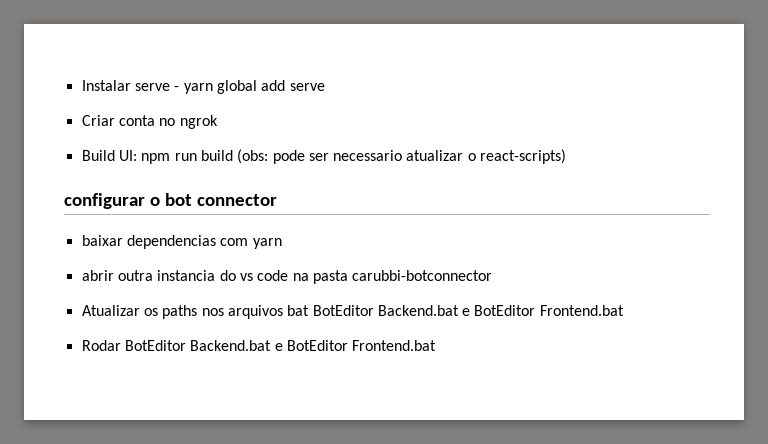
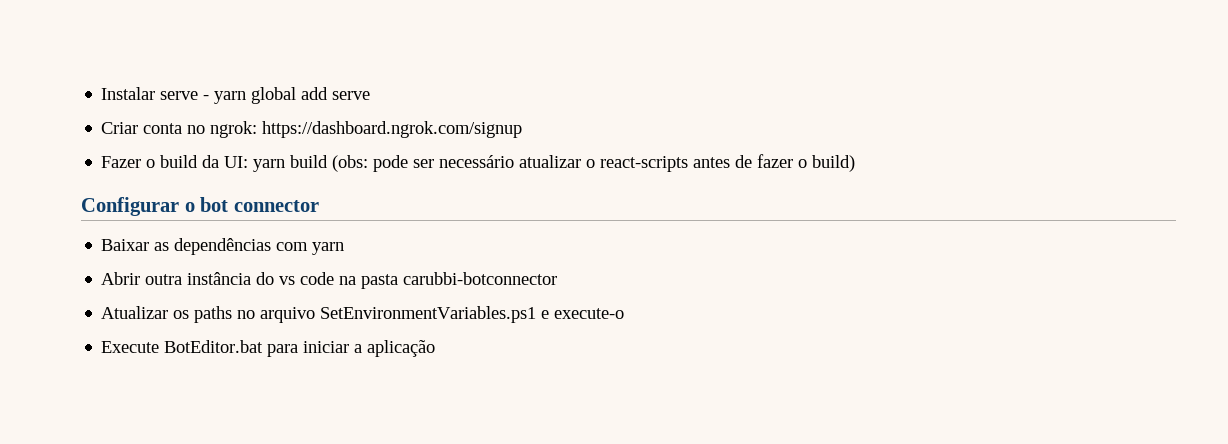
- Criar conta no ngrok
- Build UI: npm run build (obs: pode ser necessario atualizar o react-scripts)
- configurar o bot connector
+ Criar conta no ngrok: https://dashboard.ngrok.com/signup
+ Fazer o build da UI: yarn build (obs: pode ser necessário atualizar o react-scripts antes de fazer o build)
+ Configurar o bot connector
- baixar dependencias com yarn
+ Baixar as dependências com yarn
- abrir outra instancia do vs code na pasta carubbi-botconnector
+ Abrir outra instância do vs code na pasta carubbi-botconnector
- Atualizar os paths nos arquivos bat BotEditor Backend.bat e BotEditor Frontend.bat
- Rodar BotEditor Backend.bat e BotEditor Frontend.bat
+ Atualizar os paths no arquivo SetEnvironmentVariables.ps1 e execute-o
+ Execute BotEditor.bat para iniciar a aplicação

